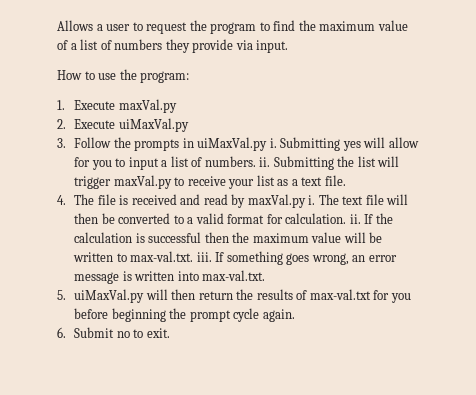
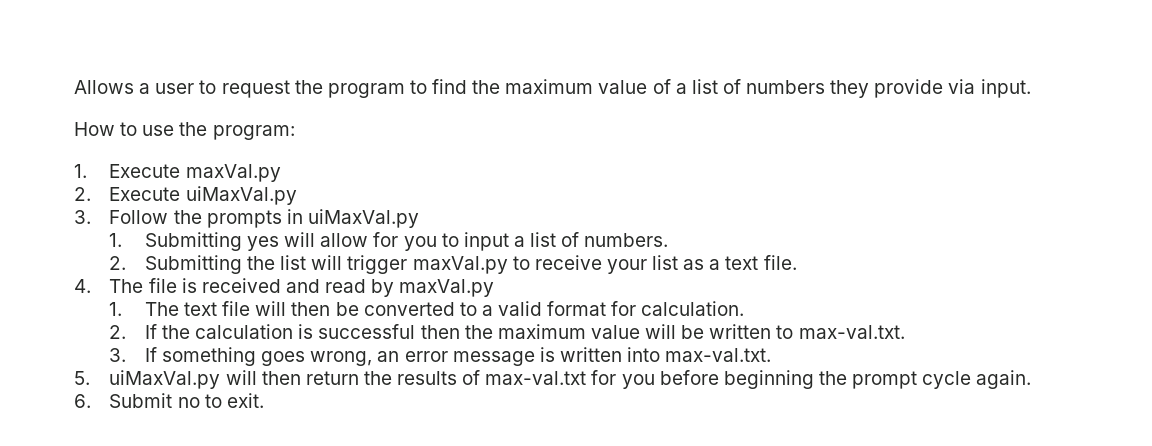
- 3. Follow the prompts in uiMaxVal.py i. Submitting yes will allow for you to input a list of numbers. ii. Submitting the list will trigger maxVal.py to receive your list as a text file.
+ 3. Follow the prompts in uiMaxVal.py
+ 1. Submitting yes will allow for you to input a list of numbers.
+ 2. Submitting the list will trigger maxVal.py to receive your list as a text file.
- 4. The file is received and read by maxVal.py i. The text file will then be converted to a valid format for calculation. ii. If the calculation is successful then the maximum value will be written to max-val.txt. iii. If something goes wrong, an error message is written into max-val.txt.
+ 4. The file is received and read by maxVal.py
+ 1. The text file will then be converted to a valid format for calculation.
+ 2. If the calculation is successful then the maximum value will be written to max-val.txt.
+ 3. If something goes wrong, an error message is written into max-val.txt.

